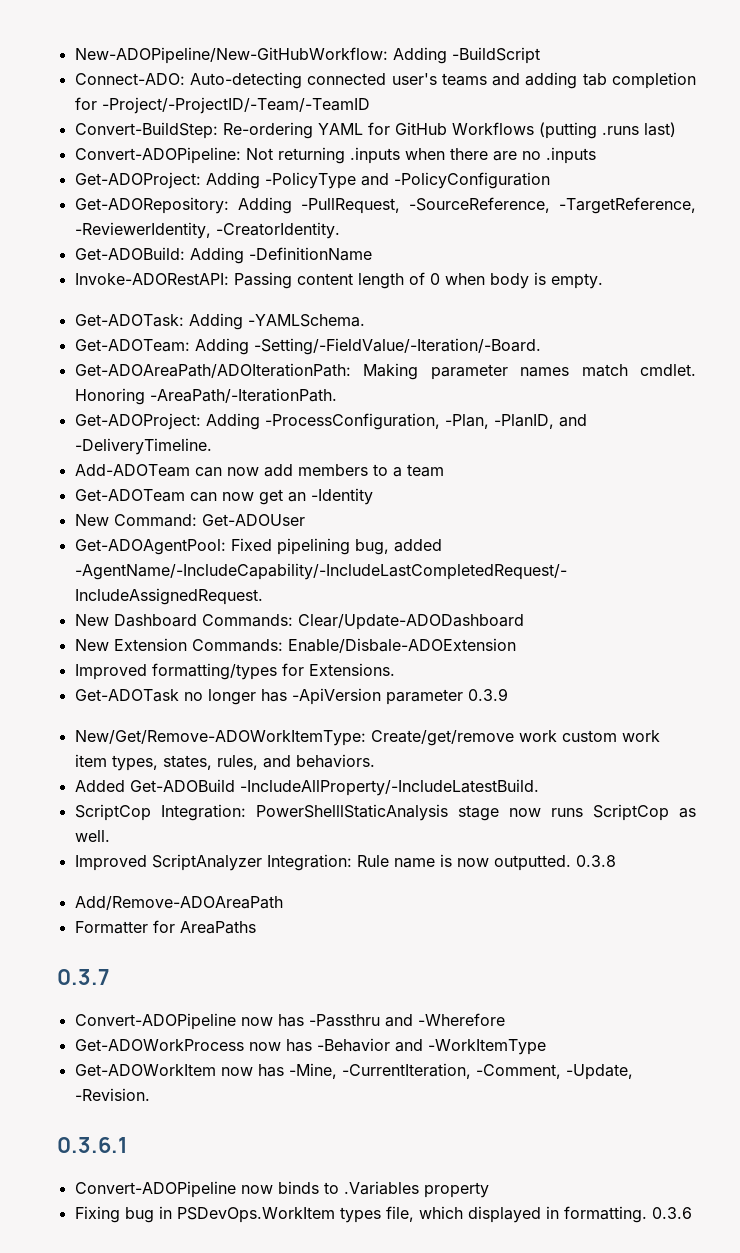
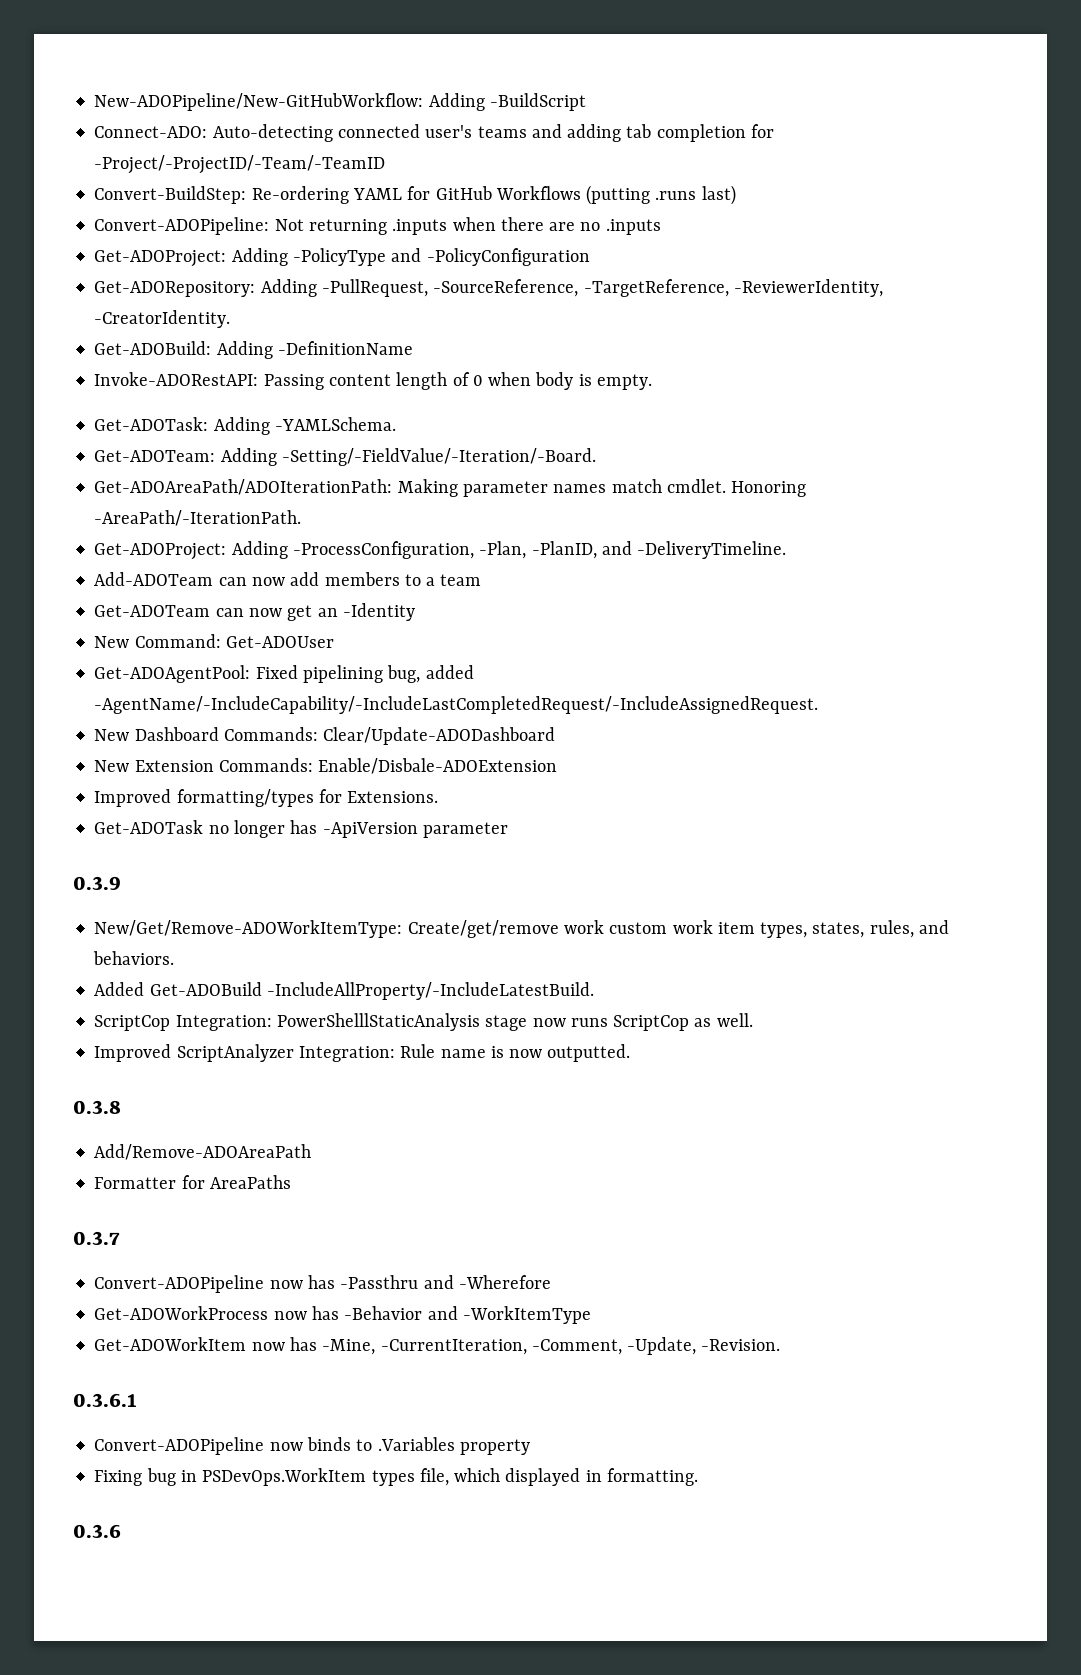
- Get-ADOTask no longer has -ApiVersion parameter 0.3.9
+ Get-ADOTask no longer has -ApiVersion parameter
+ 0.3.9
- Improved ScriptAnalyzer Integration: Rule name is now outputted. 0.3.8
+ Improved ScriptAnalyzer Integration: Rule name is now outputted.
+ 0.3.8
- Fixing bug in PSDevOps.WorkItem types file, which displayed in formatting. 0.3.6
+ Fixing bug in PSDevOps.WorkItem types file, which displayed in formatting.
+ 0.3.6

